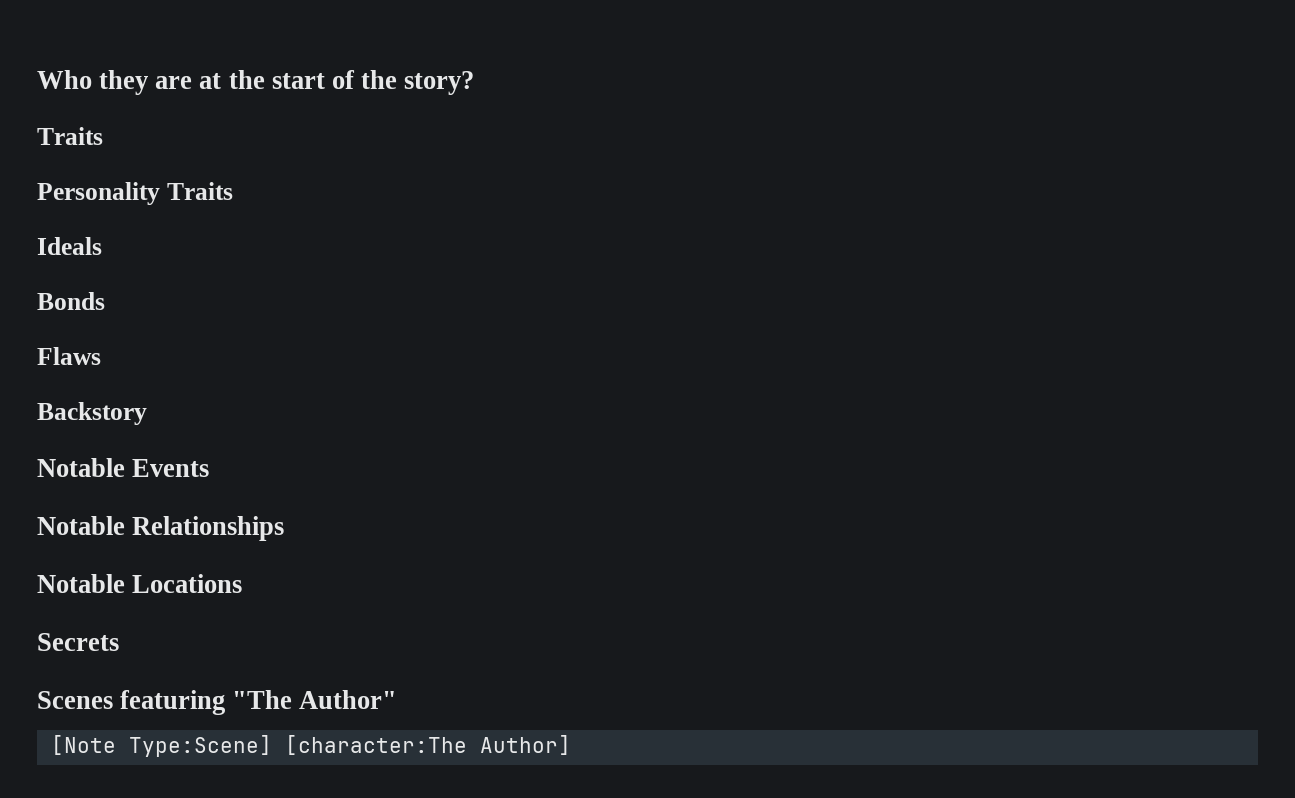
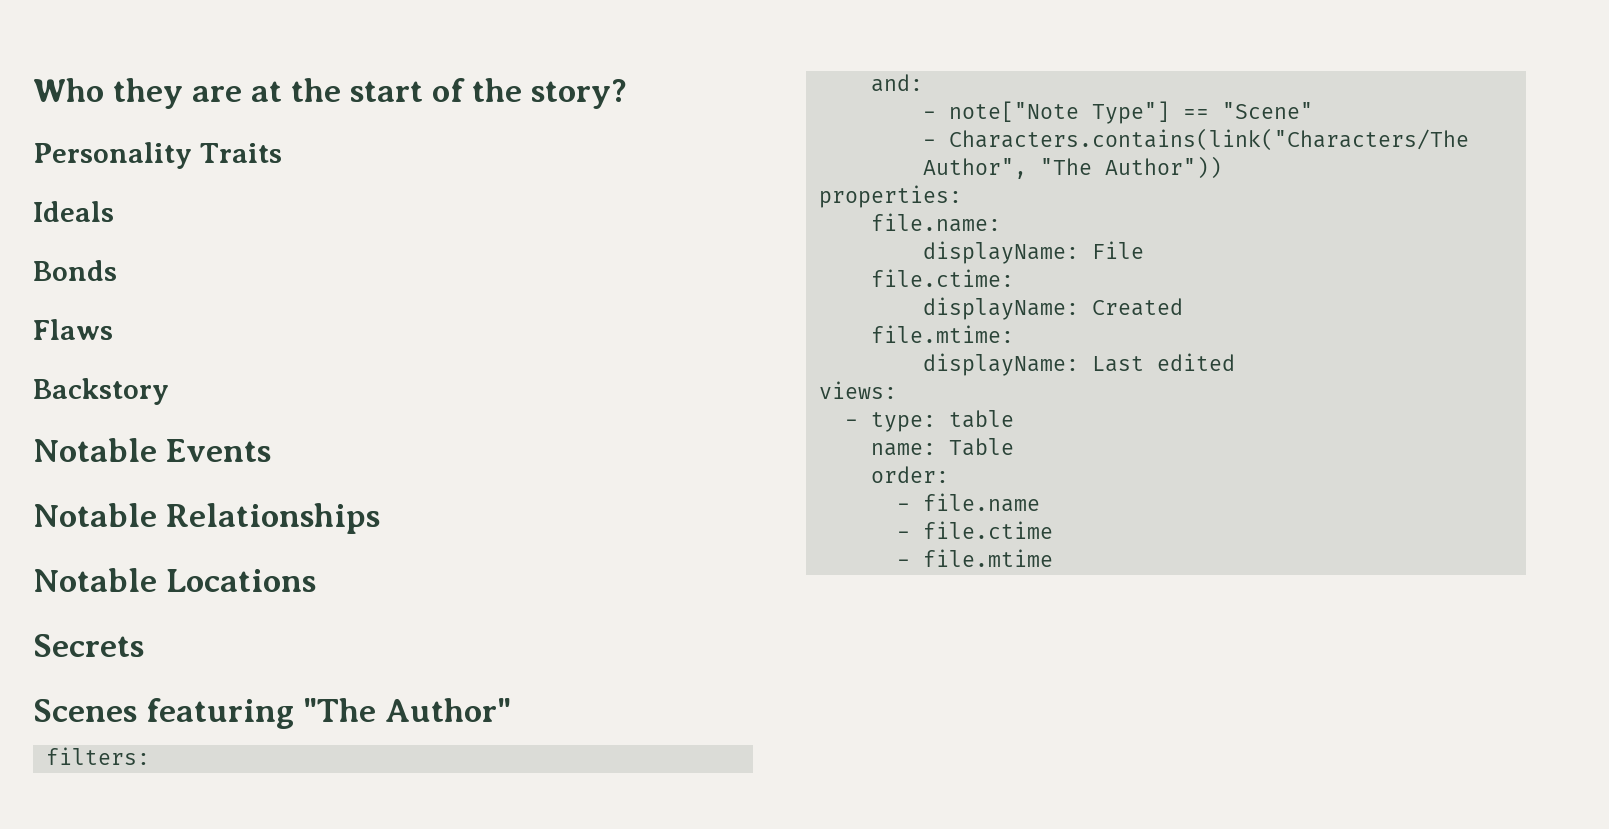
  Who they are at the start of the story?
- Traits
- [Note Type:Scene] [character:The Author]
+ filters:
+ and:
+ - note["Note Type"] == "Scene"
+ - Characters.contains(link("Characters/The Author", "The Author"))
+ properties:
+ file.name:
+ displayName: File
+ file.ctime:
+ displayName: Created
+ file.mtime:
+ displayName: Last edited
+ views:
+ - type: table
+ name: Table
+ order:
+ - file.name
+ - file.ctime
+ - file.mtime

